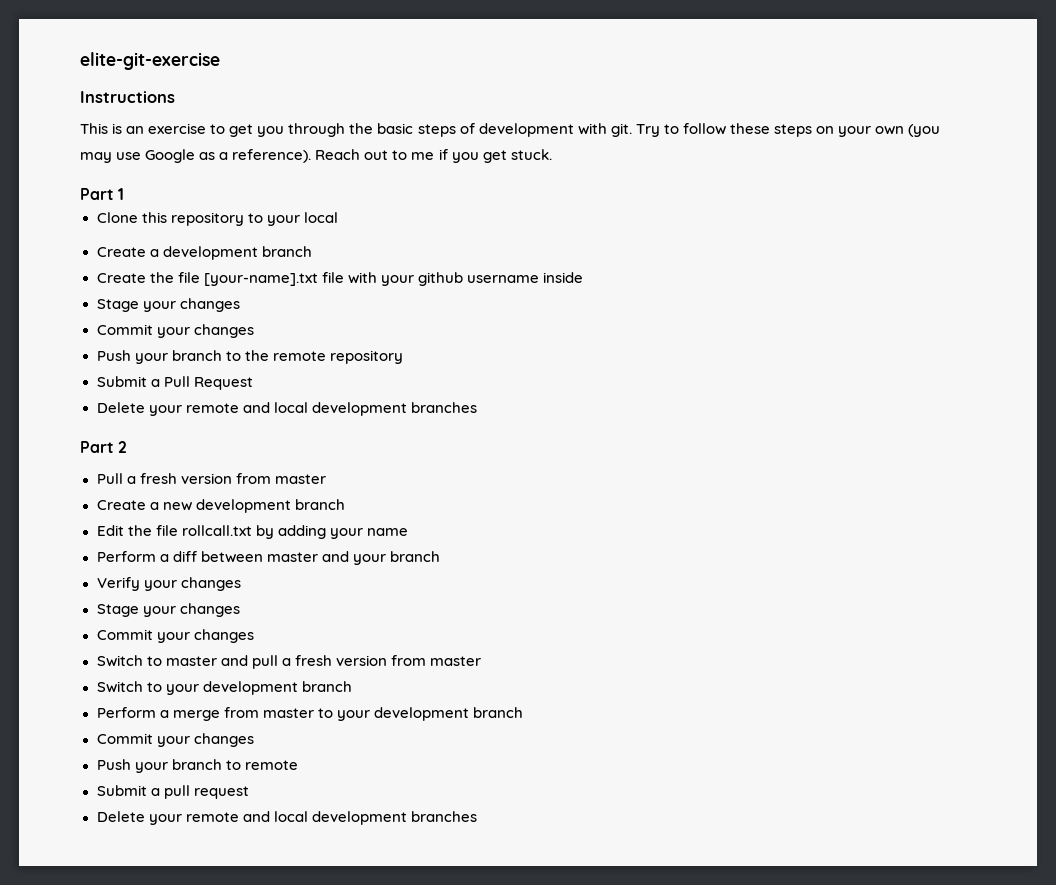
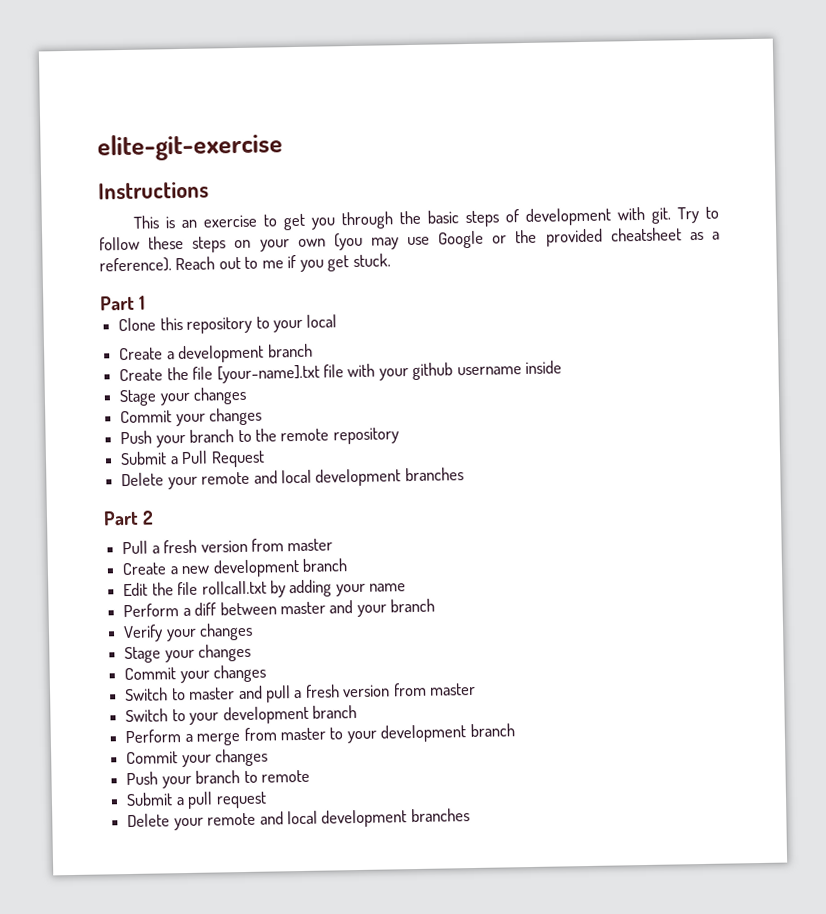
- Try to follow these steps on your own (you may use Google as a reference).
+ Try to follow these steps on your own (you may use Google or the provided cheatsheet as a reference).

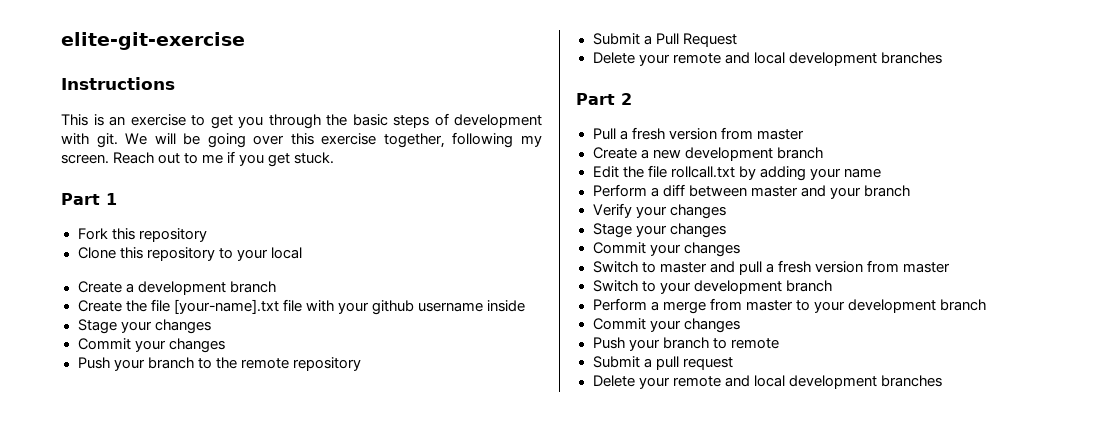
- Try to follow these steps on your own (you may use Google or the provided cheatsheet as a reference).
+ We will be going over this exercise together, following my screen.
+ Fork this repository

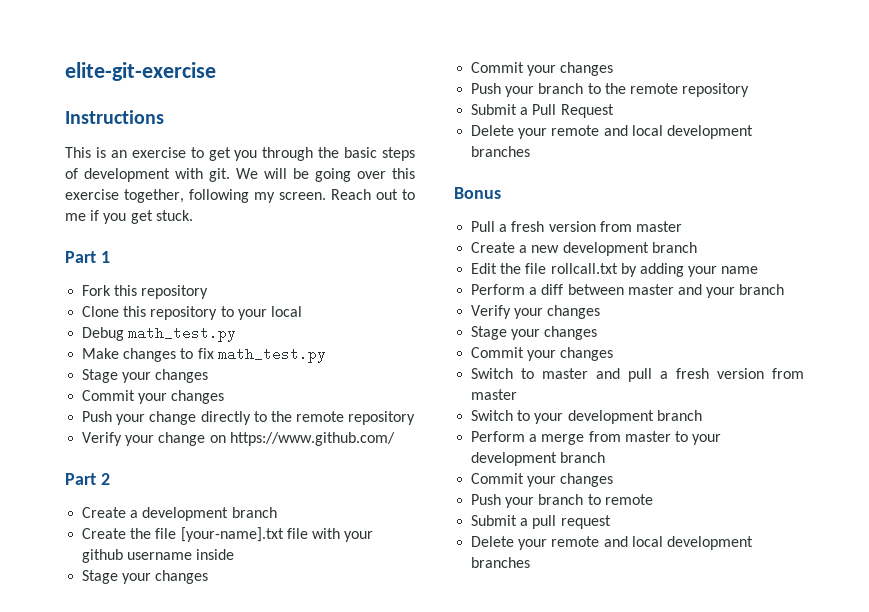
+ Debug math_test.py
+ Make changes to fix math_test.py
+ Stage your changes
+ Commit your changes
+ Push your change directly to the remote repository
+ Verify your change on https://www.github.com/
+ Part 2
- Part 2
+ Bonus

